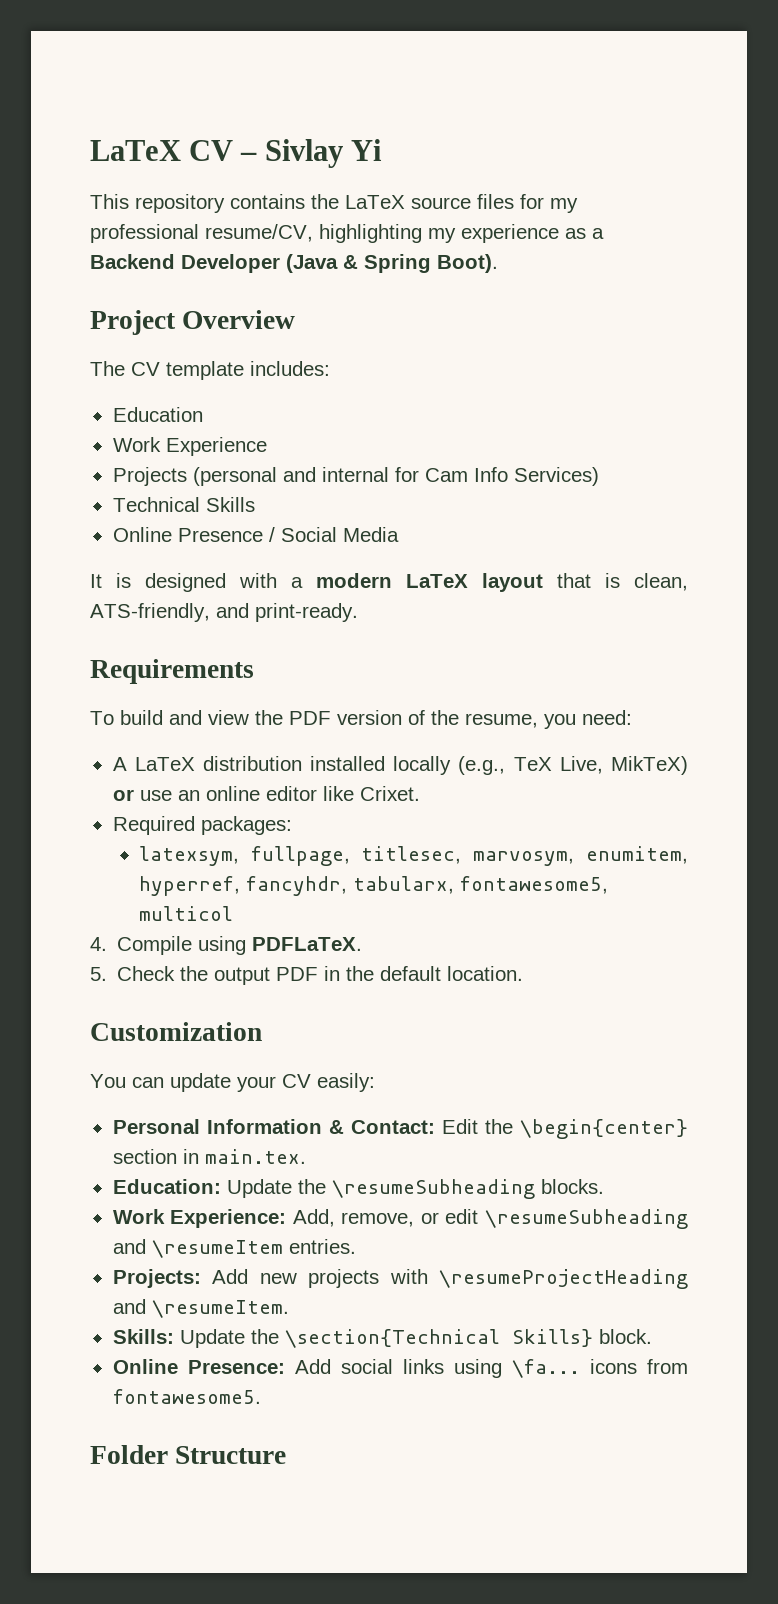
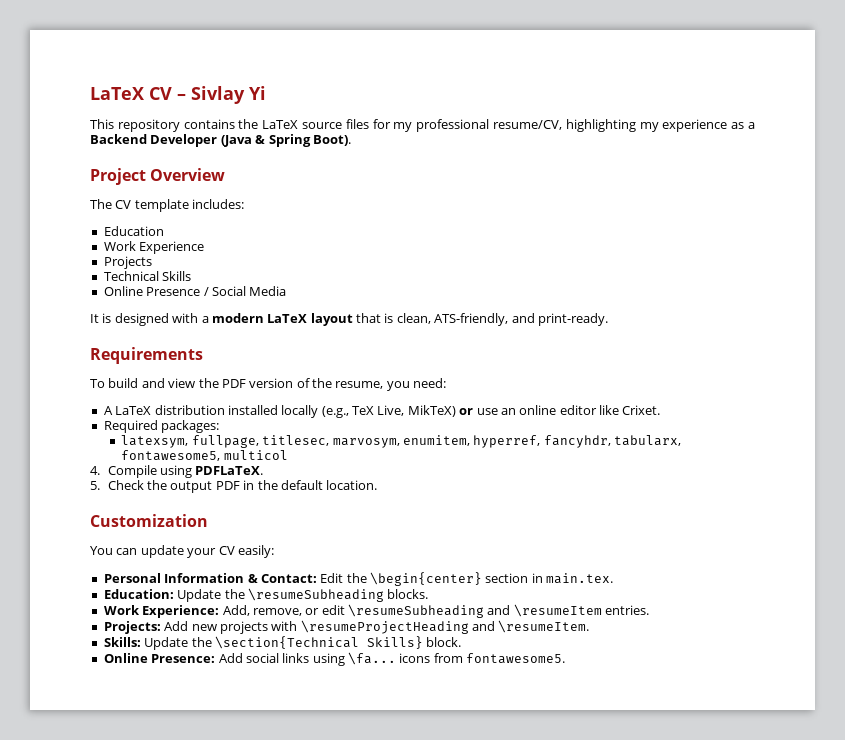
- Projects (personal and internal for Cam Info Services)
+ Projects
- Folder Structure

